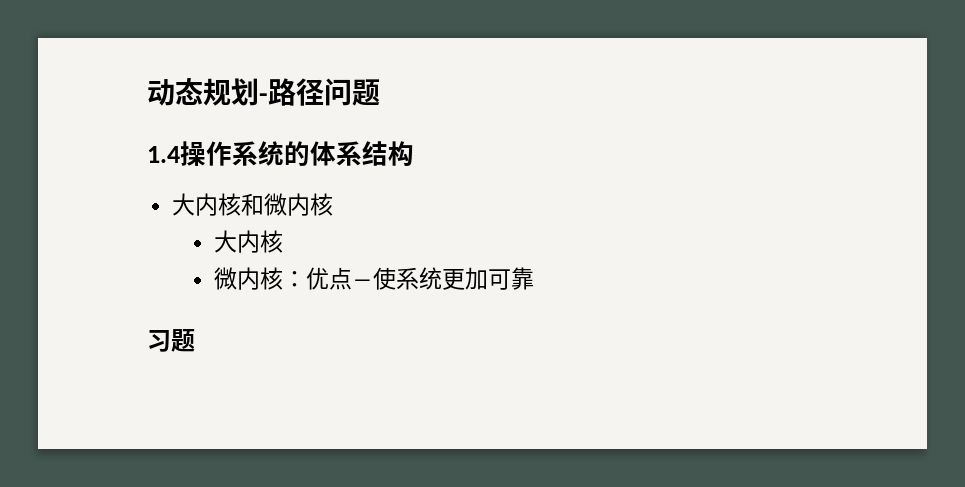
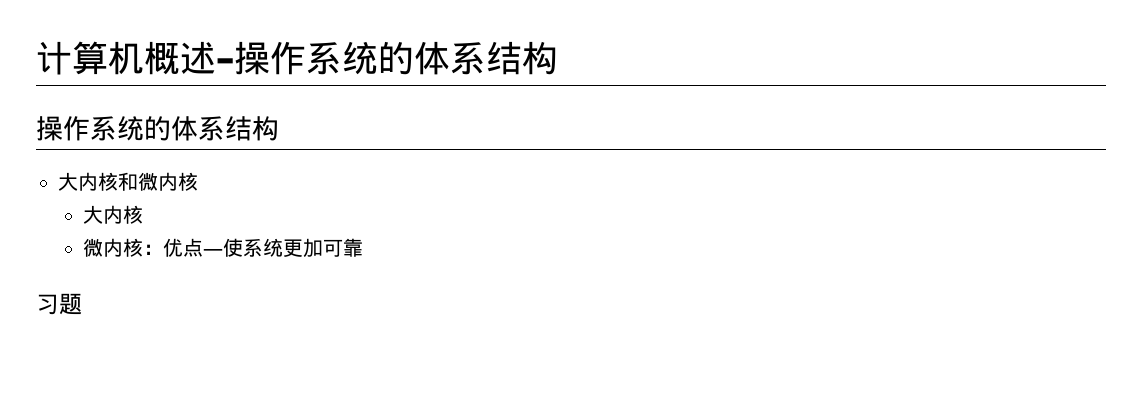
- 动态规划-路径问题
- 1.4操作系统的体系结构
+ 计算机概述-操作系统的体系结构
+ 操作系统的体系结构

